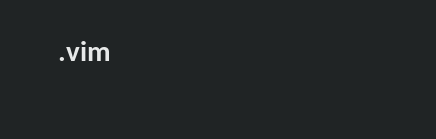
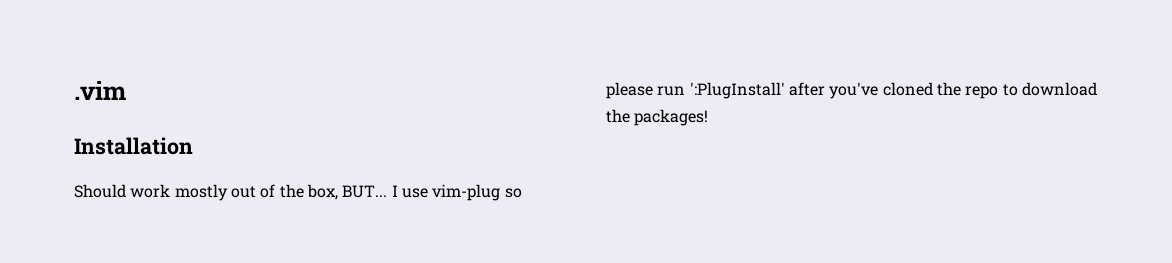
+ Installation
+ Should work mostly out of the box, BUT... I use vim-plug so please run ':PlugInstall' after you've cloned the repo to download the packages!

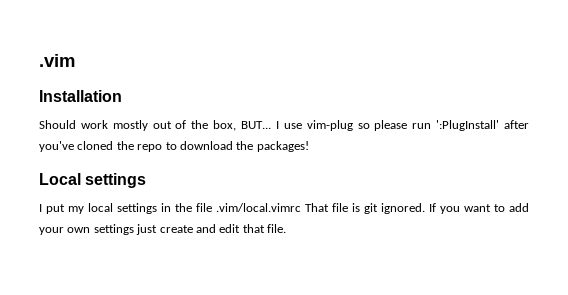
+ Local settings
+ I put my local settings in the file .vim/local.vimrc That file is git ignored. If you want to add your own settings just create and edit that file.

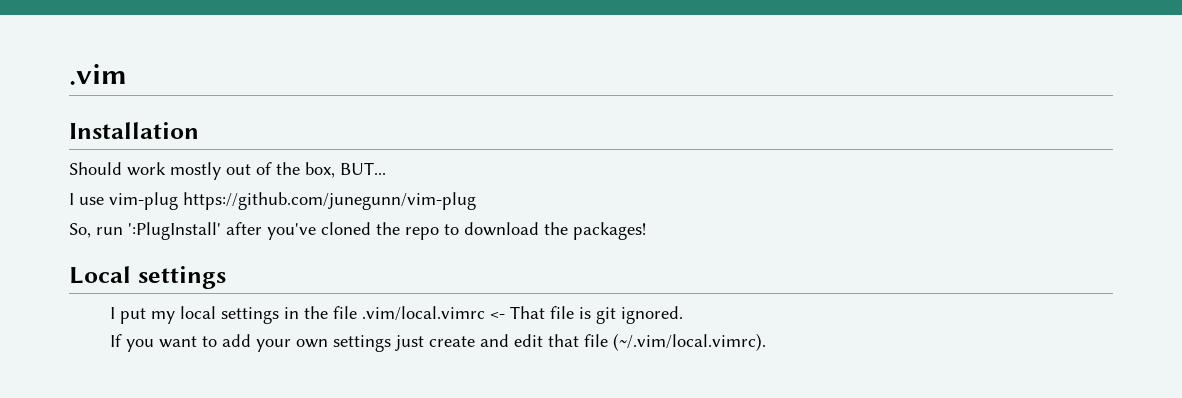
- Should work mostly out of the box, BUT... I use vim-plug so please run ':PlugInstall' after you've cloned the repo to download the packages!
+ Should work mostly out of the box, BUT...
+ I use vim-plug https://github.com/junegunn/vim-plug
+ So, run ':PlugInstall' after you've cloned the repo to download the packages!
- I put my local settings in the file .vim/local.vimrc That file is git ignored. If you want to add your own settings just create and edit that file.
+ I put my local settings in the file .vim/local.vimrc <- That file is git ignored.
+ If you want to add your own settings just create and edit that file (~/.vim/local.vimrc).

